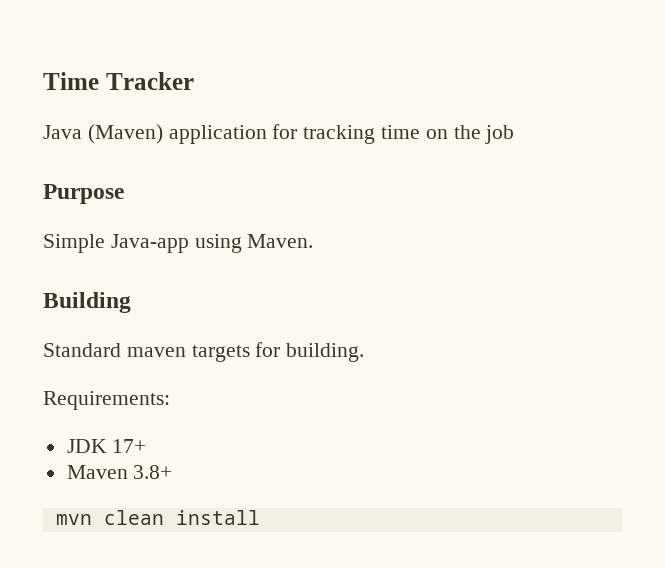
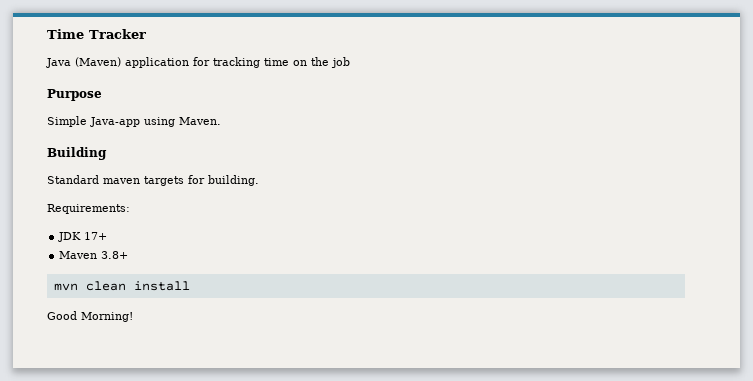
+ Good Morning!

